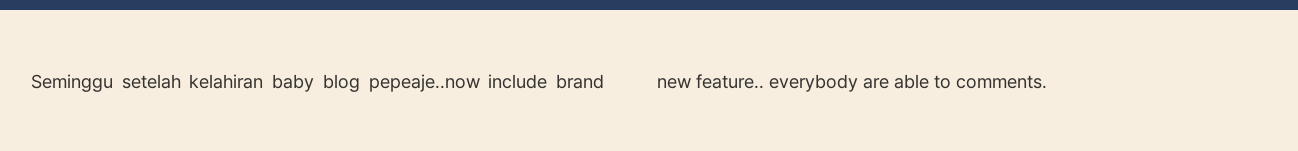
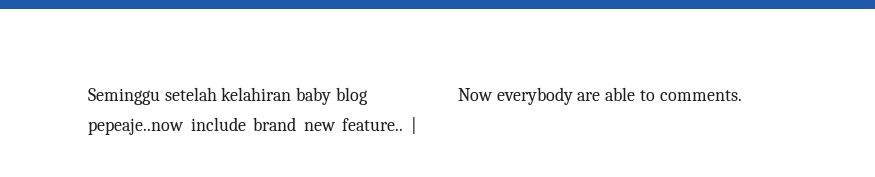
- Seminggu setelah kelahiran baby blog pepeaje..now include brand new feature.. everybody are able to comments.
+ Seminggu setelah kelahiran baby blog pepeaje..now include brand new feature.. | Now everybody are able to comments.

